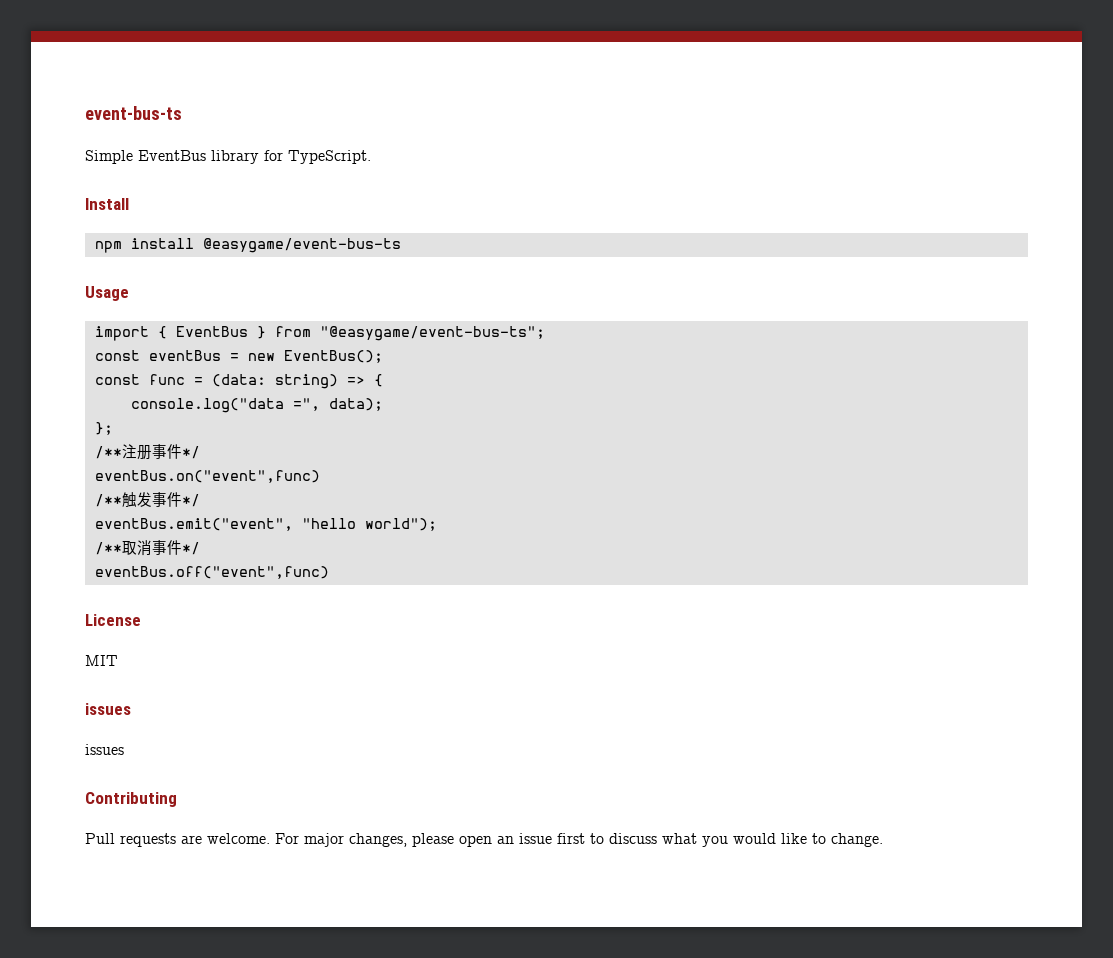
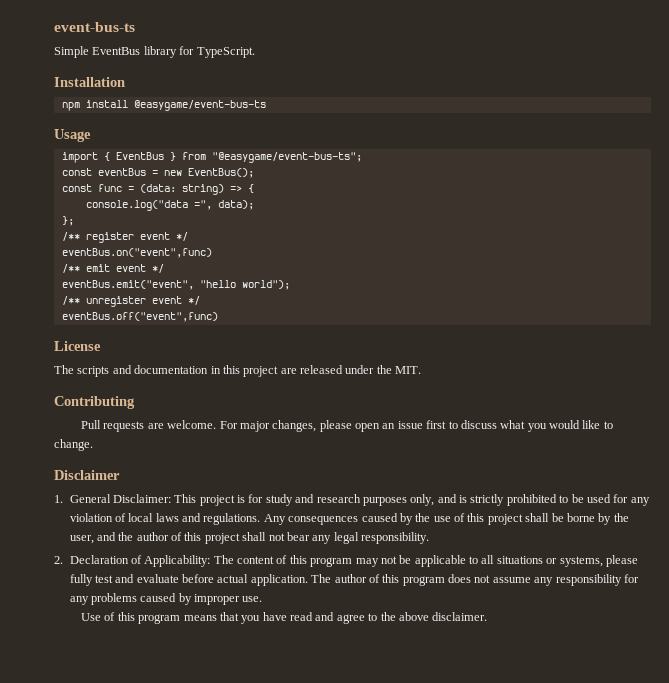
- Install
+ Installation
- /**注册事件*/
+ /** register event */
- /**触发事件*/
+ /** emit event */
- /**取消事件*/
+ /** unregister event */
- MIT
- issues
- issues
+ The scripts and documentation in this project are released under the MIT.
+ Disclaimer
+ 1. General Disclaimer: This project is for study and research purposes only, and is strictly prohibited to be used for any violation of local laws and regulations. Any consequences caused by the use of this project shall be borne by the user, and the author of this project shall not bear any legal responsibility.
+ 2. Declaration of Applicability: The content of this program may not be applicable to all situations or systems, please fully test and evaluate before actual application. The author of this program does not assume any responsibility for any problems caused by improper use.
+ Use of this program means that you have read and agree to the above disclaimer.

